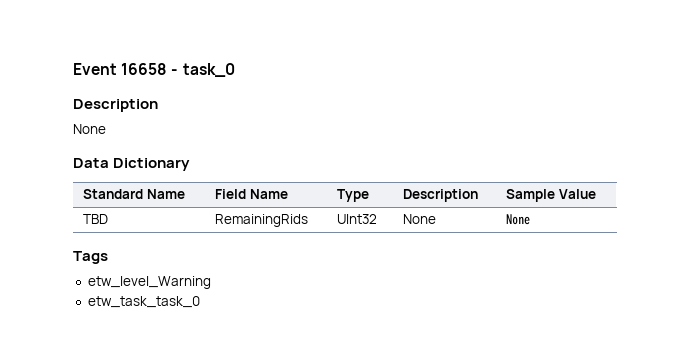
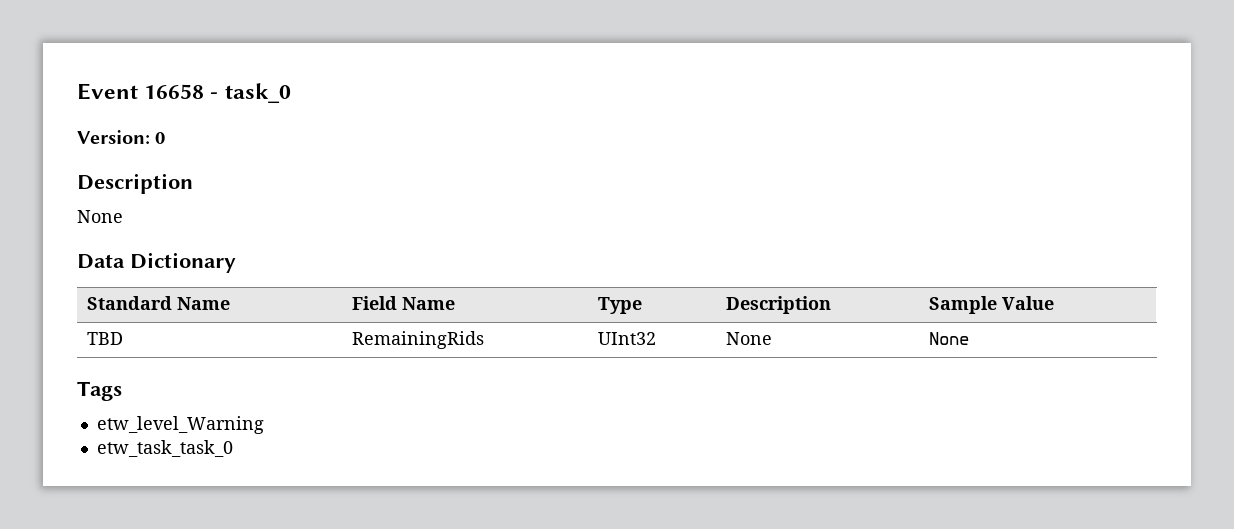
+ Version: 0

